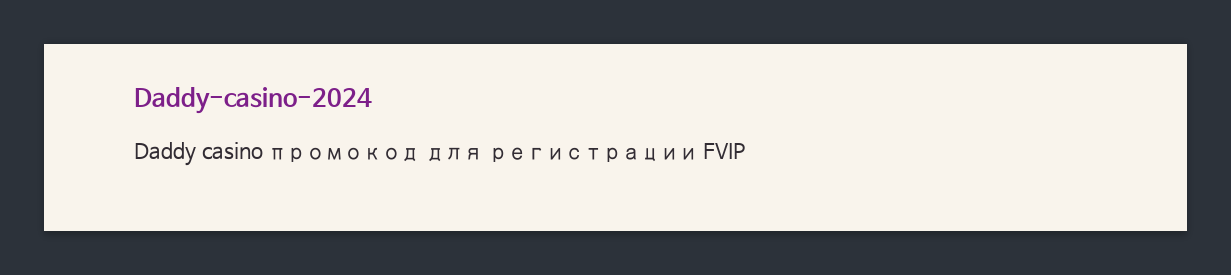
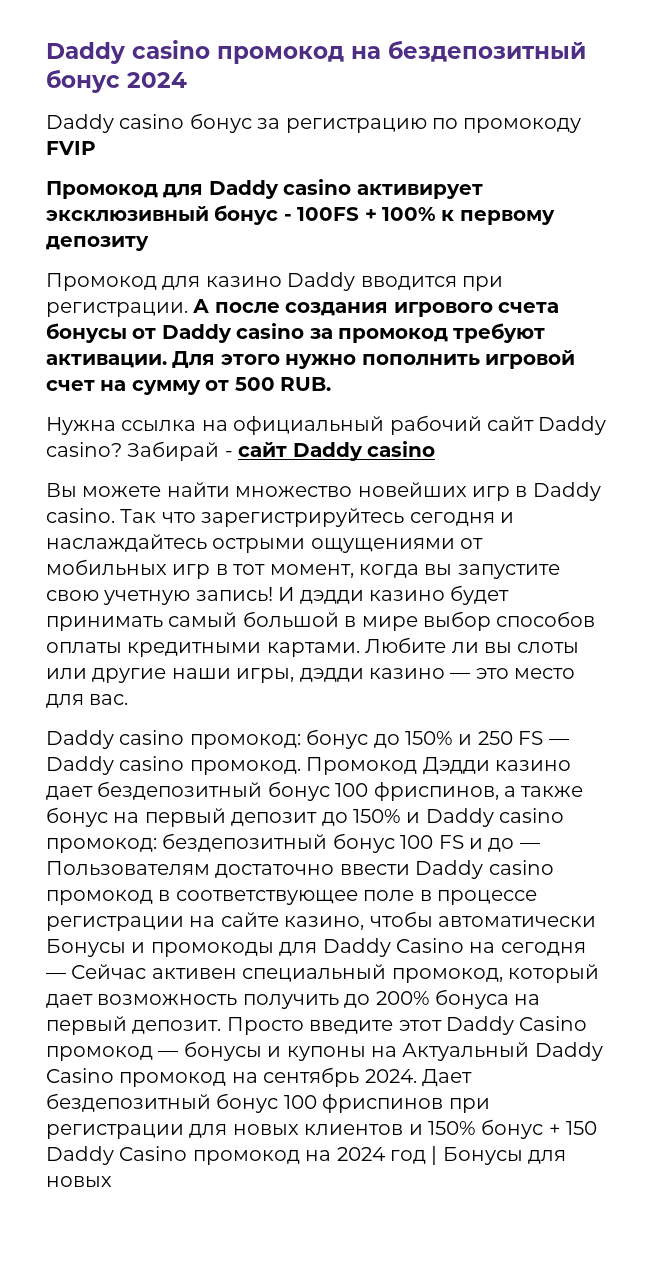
- Daddy-casino-2024
- Daddy casino промокод для регистрации FVIP
+ Daddy casino промокод на бездепозитный бонус 2024
+ Daddy casino бонус за регистрацию по промокоду FVIP
+ Промокод для Daddy casino активирует эксклюзивный бонус - 100FS + 100% к первому депозиту
+ Промокод для казино Daddy вводится при регистрации. А после создания игрового счета бонусы от Daddy casino за промокод требуют активации. Для этого нужно пополнить игровой счет на сумму от 500 RUB.
+ Нужна ссылка на официальный рабочий сайт Daddy casino? Забирай - сайт Daddy casino
+ Вы можете найти множество новейших игр в Daddy casino. Так что зарегистрируйтесь сегодня и наслаждайтесь острыми ощущениями от мобильных игр в тот момент, когда вы запустите свою учетную запись! И дэдди казино будет принимать самый большой в мире выбор способов оплаты кредитными картами. Любите ли вы слоты или другие наши игры, дэдди казино — это место для вас.
+ Daddy casino промокод: бонус до 150% и 250 FS — Daddy casino промокод. Промокод Дэдди казино дает бездепозитный бонус 100 фриспинов, а также бонус на первый депозит до 150% и Daddy casino промокод: бездепозитный бонус 100 FS и до — Пользователям достаточно ввести Daddy casino промокод в соответствующее поле в процессе регистрации на сайте казино, чтобы автоматически Бонусы и промокоды для Daddy Casino на сегодня — Сейчас активен специальный промокод, который дает возможность получить до 200% бонуса на первый депозит. Просто введите этот Daddy Casino промокод — бонусы и купоны на Актуальный Daddy Casino промокод на сентябрь 2024. Дает бездепозитный бонус 100 фриспинов при регистрации для новых клиентов и 150% бонус + 150 Daddy Casino промокод на 2024 год | Бонусы для новых

